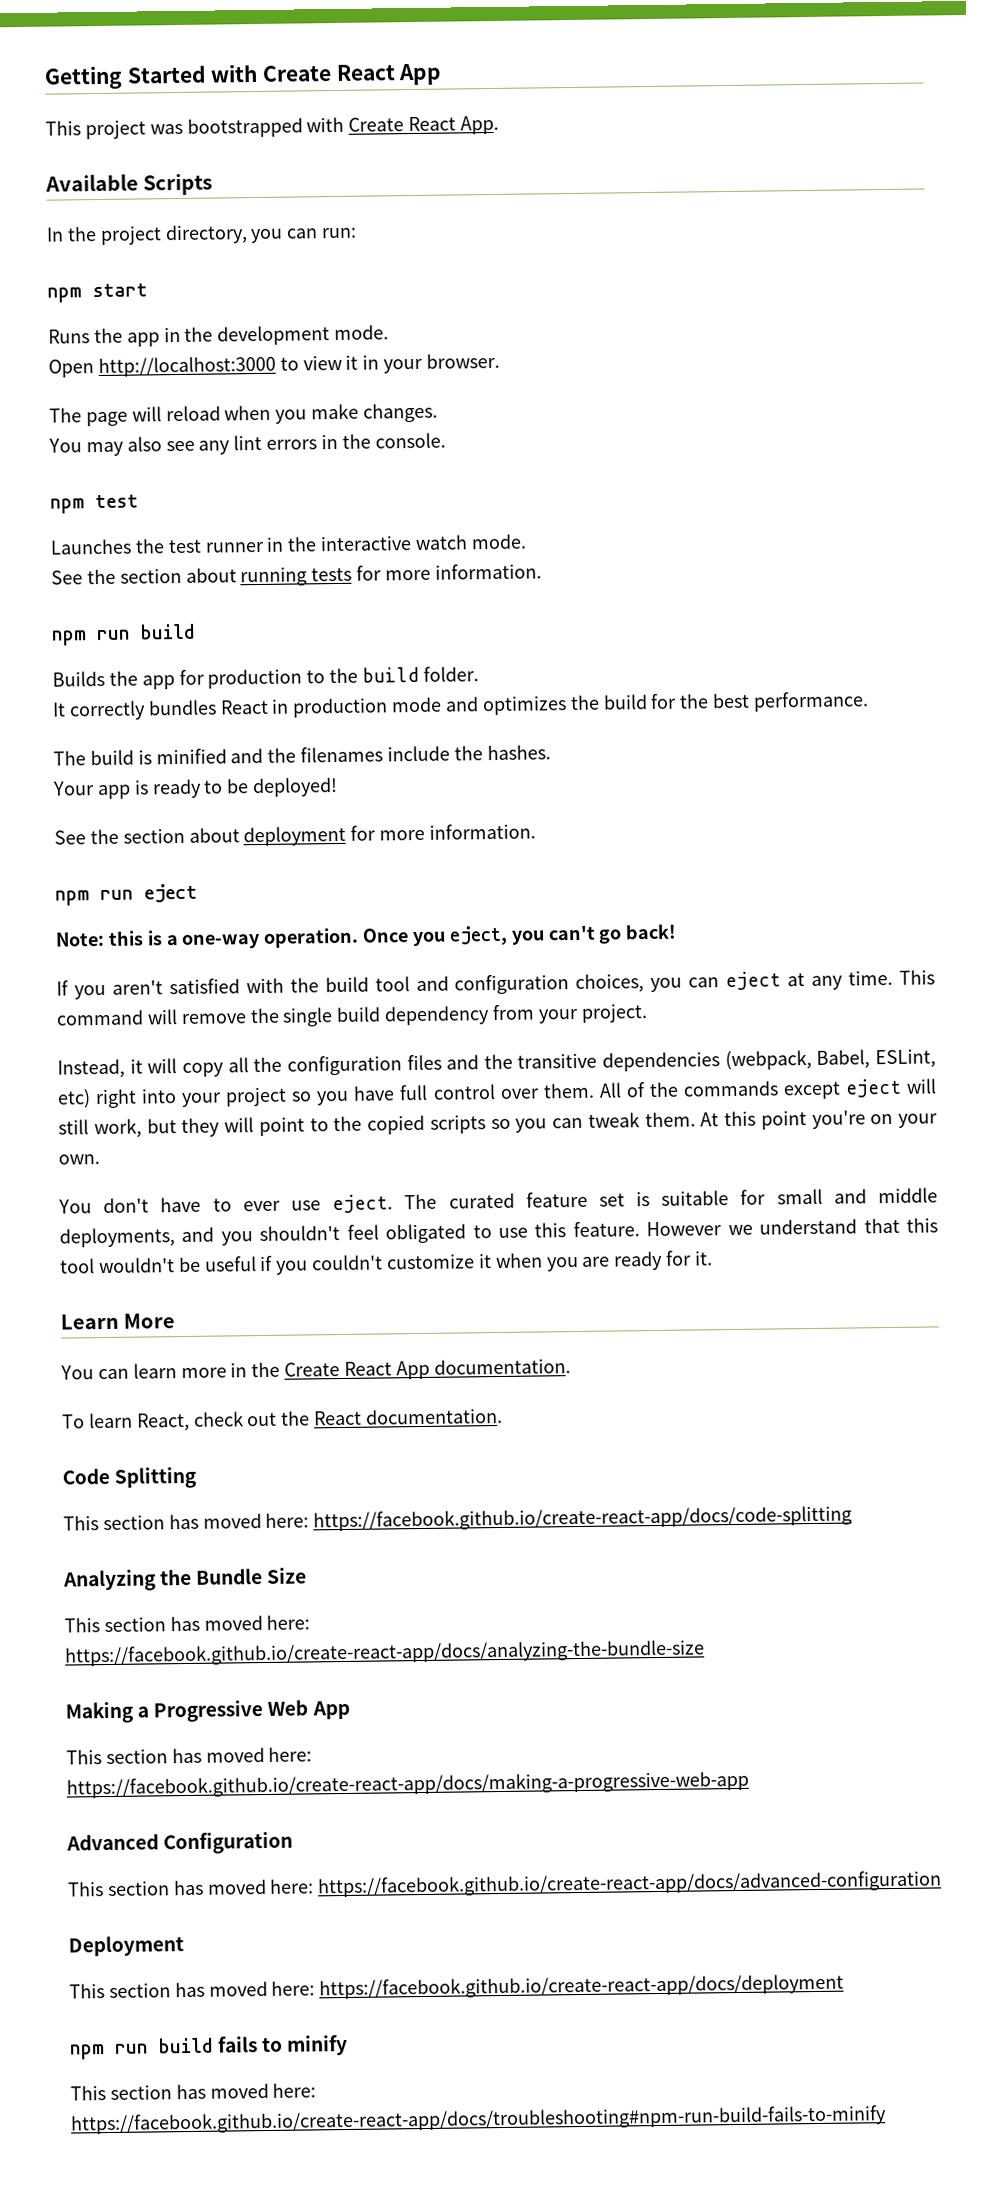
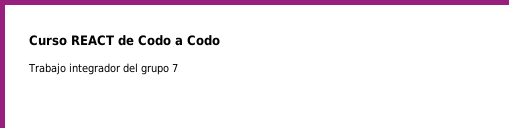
- Getting Started with Create React App
- This project was bootstrapped with Create React App.
- Available Scripts
- In the project directory, you can run:
- npm start
- Runs the app in the development mode.
- Open http://localhost:3000 to view it in your browser.
- The page will reload when you make changes.
- You may also see any lint errors in the console.
- npm test
- Launches the test runner in the interactive watch mode.
- See the section about running tests for more information.
- npm run build
- Builds the app for production to the build folder.
- It correctly bundles React in production mode and optimizes the build for the best performance.
- The build is minified and the filenames include the hashes.
- Your app is ready to be deployed!
- See the section about deployment for more information.
- npm run eject
- Note: this is a one-way operation. Once you eject, you can't go back!
- If you aren't satisfied with the build tool and configuration choices, you can eject at any time. This command will remove the single build dependency from your project.
- Instead, it will copy all the configuration files and the transitive dependencies (webpack, Babel, ESLint, etc) right into your project so you have full control over them. All of the commands except eject will still work, but they will point to the copied scripts so you can tweak them. At this point you're on your own.
- You don't have to ever use eject. The curated feature set is suitable for small and middle deployments, and you shouldn't feel obligated to use this feature. However we understand that this tool wouldn't be useful if you couldn't customize it when you are ready for it.
- Learn More
- You can learn more in the Create React App documentation.
- To learn React, check out the React documentation.
- Code Splitting
- This section has moved here: https://facebook.github.io/create-react-app/docs/code-splitting
- Analyzing the Bundle Size
- This section has moved here: https://facebook.github.io/create-react-app/docs/analyzing-the-bundle-size
- Making a Progressive Web App
- This section has moved here: https://facebook.github.io/create-react-app/docs/making-a-progressive-web-app
- Advanced Configuration
- This section has moved here: https://facebook.github.io/create-react-app/docs/advanced-configuration
- Deployment
- This section has moved here: https://facebook.github.io/create-react-app/docs/deployment
- npm run build fails to minify
- This section has moved here: https://facebook.github.io/create-react-app/docs/troubleshooting#npm-run-build-fails-to-minify
+ Curso REACT de Codo a Codo
+ Trabajo integrador del grupo 7

